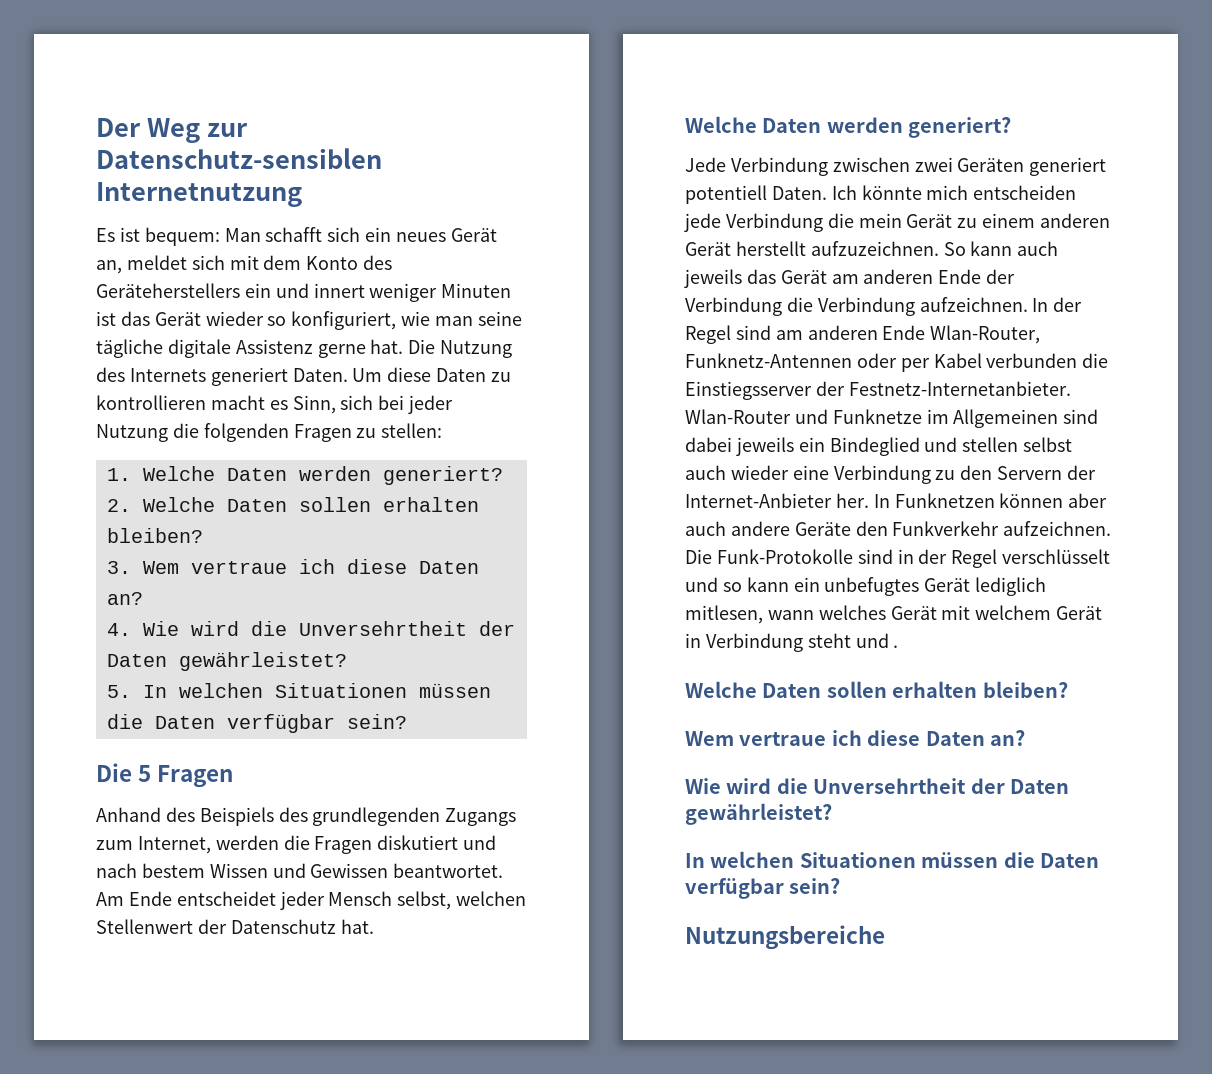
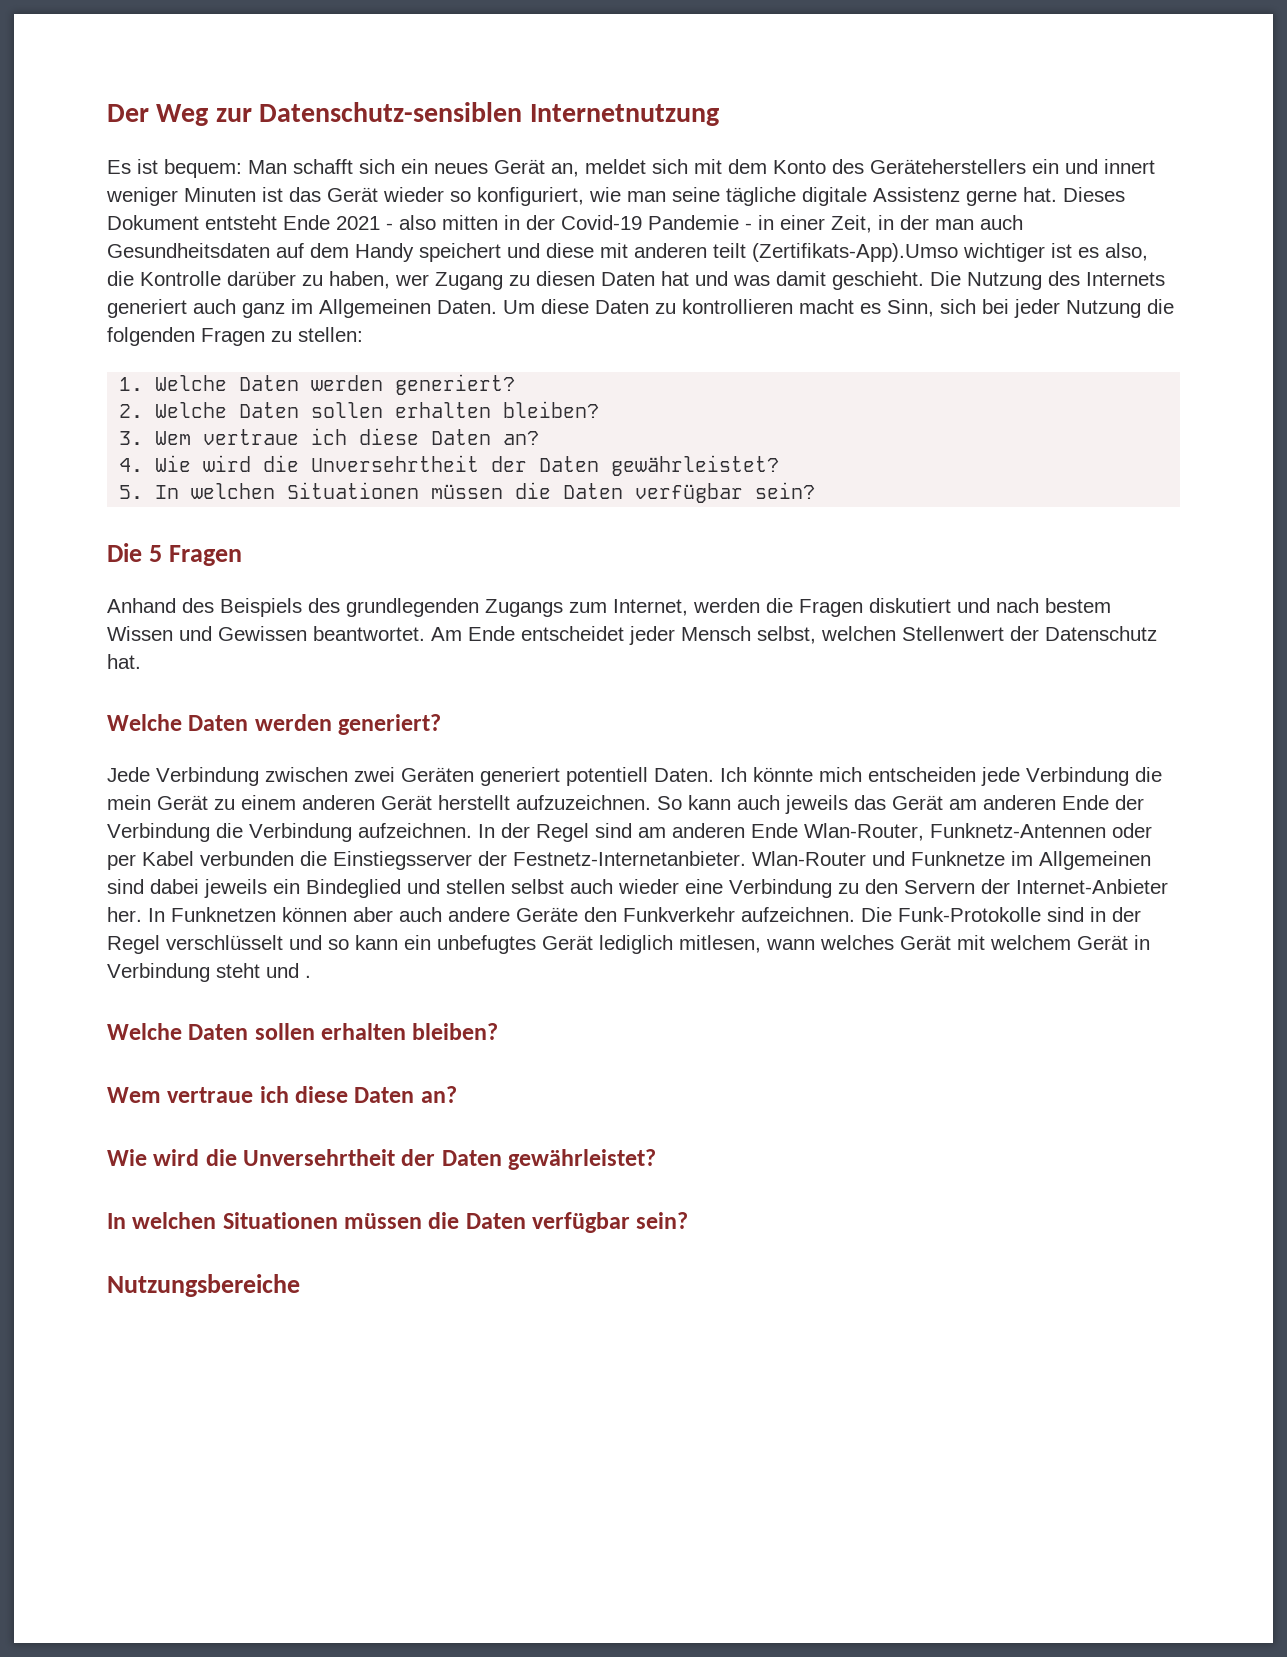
+ Dieses Dokument entsteht Ende 2021 - also mitten in der Covid-19 Pandemie - in einer Zeit, in der man auch Gesundheitsdaten auf dem Handy speichert und diese mit anderen teilt (Zertifikats-App).Umso wichtiger ist es also, die Kontrolle darüber zu haben, wer Zugang zu diesen Daten hat und was damit geschieht.
- Die Nutzung des Internets generiert Daten.
+ Die Nutzung des Internets generiert auch ganz im Allgemeinen Daten.

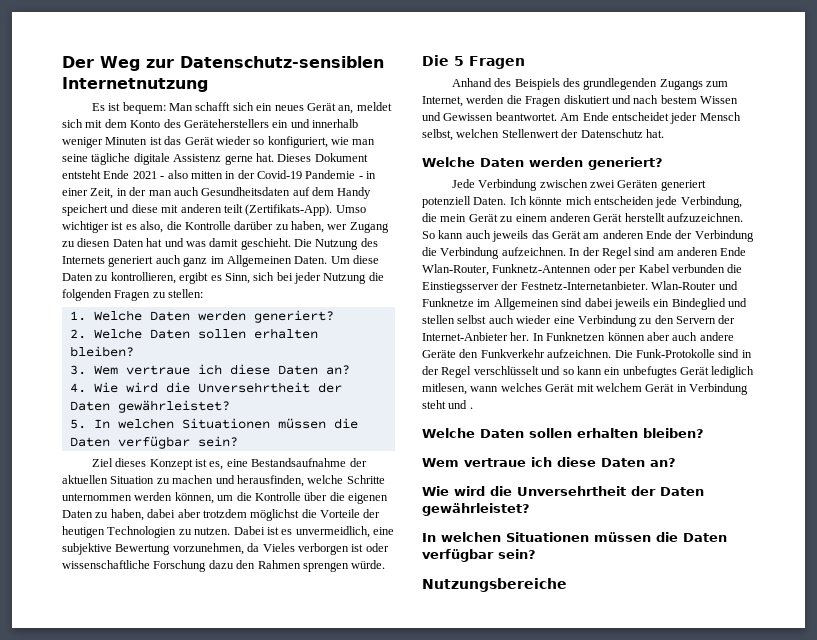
- Es ist bequem: Man schafft sich ein neues Gerät an, meldet sich mit dem Konto des Geräteherstellers ein und innert weniger Minuten ist das Gerät wieder so konfiguriert, wie man seine tägliche digitale Assistenz gerne hat.
+ Es ist bequem: Man schafft sich ein neues Gerät an, meldet sich mit dem Konto des Geräteherstellers ein und innerhalb weniger Minuten ist das Gerät wieder so konfiguriert, wie man seine tägliche digitale Assistenz gerne hat.
- Dieses Dokument entsteht Ende 2021 - also mitten in der Covid-19 Pandemie - in einer Zeit, in der man auch Gesundheitsdaten auf dem Handy speichert und diese mit anderen teilt (Zertifikats-App).Umso wichtiger ist es also, die Kontrolle darüber zu haben, wer Zugang zu diesen Daten hat und was damit geschieht.
+ Dieses Dokument entsteht Ende 2021 - also mitten in der Covid-19 Pandemie - in einer Zeit, in der man auch Gesundheitsdaten auf dem Handy speichert und diese mit anderen teilt (Zertifikats-App). Umso wichtiger ist es also, die Kontrolle darüber zu haben, wer Zugang zu diesen Daten hat und was damit geschieht.
- Um diese Daten zu kontrollieren macht es Sinn, sich bei jeder Nutzung die folgenden Fragen zu stellen:
+ Um diese Daten zu kontrollieren, ergibt es Sinn, sich bei jeder Nutzung die folgenden Fragen zu stellen:
+ Ziel dieses Konzept ist es, eine Bestandsaufnahme der aktuellen Situation zu machen und herausfinden, welche Schritte unternommen werden können, um die Kontrolle über die eigenen Daten zu haben, dabei aber trotzdem möglichst die Vorteile der heutigen Technologien zu nutzen. Dabei ist es unvermeidlich, eine subjektive Bewertung vorzunehmen, da Vieles verborgen ist oder wissenschaftliche Forschung dazu den Rahmen sprengen würde.
- Jede Verbindung zwischen zwei Geräten generiert potentiell Daten.
+ Jede Verbindung zwischen zwei Geräten generiert potenziell Daten.
- Ich könnte mich entscheiden jede Verbindung die mein Gerät zu einem anderen Gerät herstellt aufzuzeichnen.
+ Ich könnte mich entscheiden jede Verbindung, die mein Gerät zu einem anderen Gerät herstellt aufzuzeichnen.

